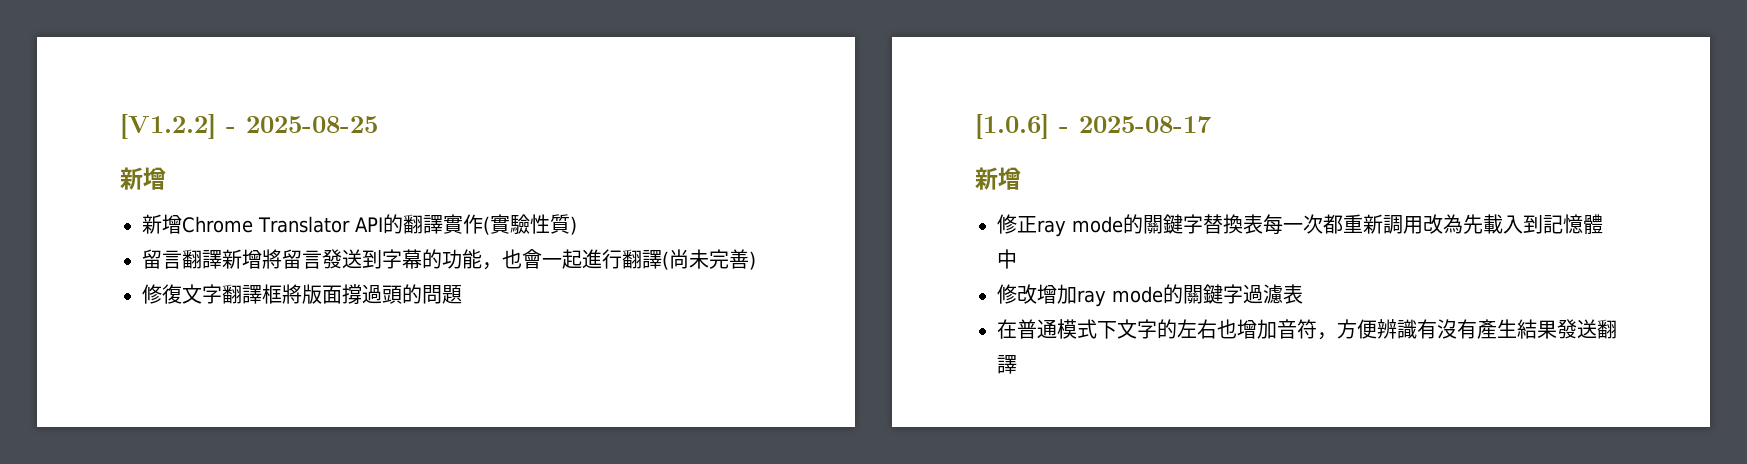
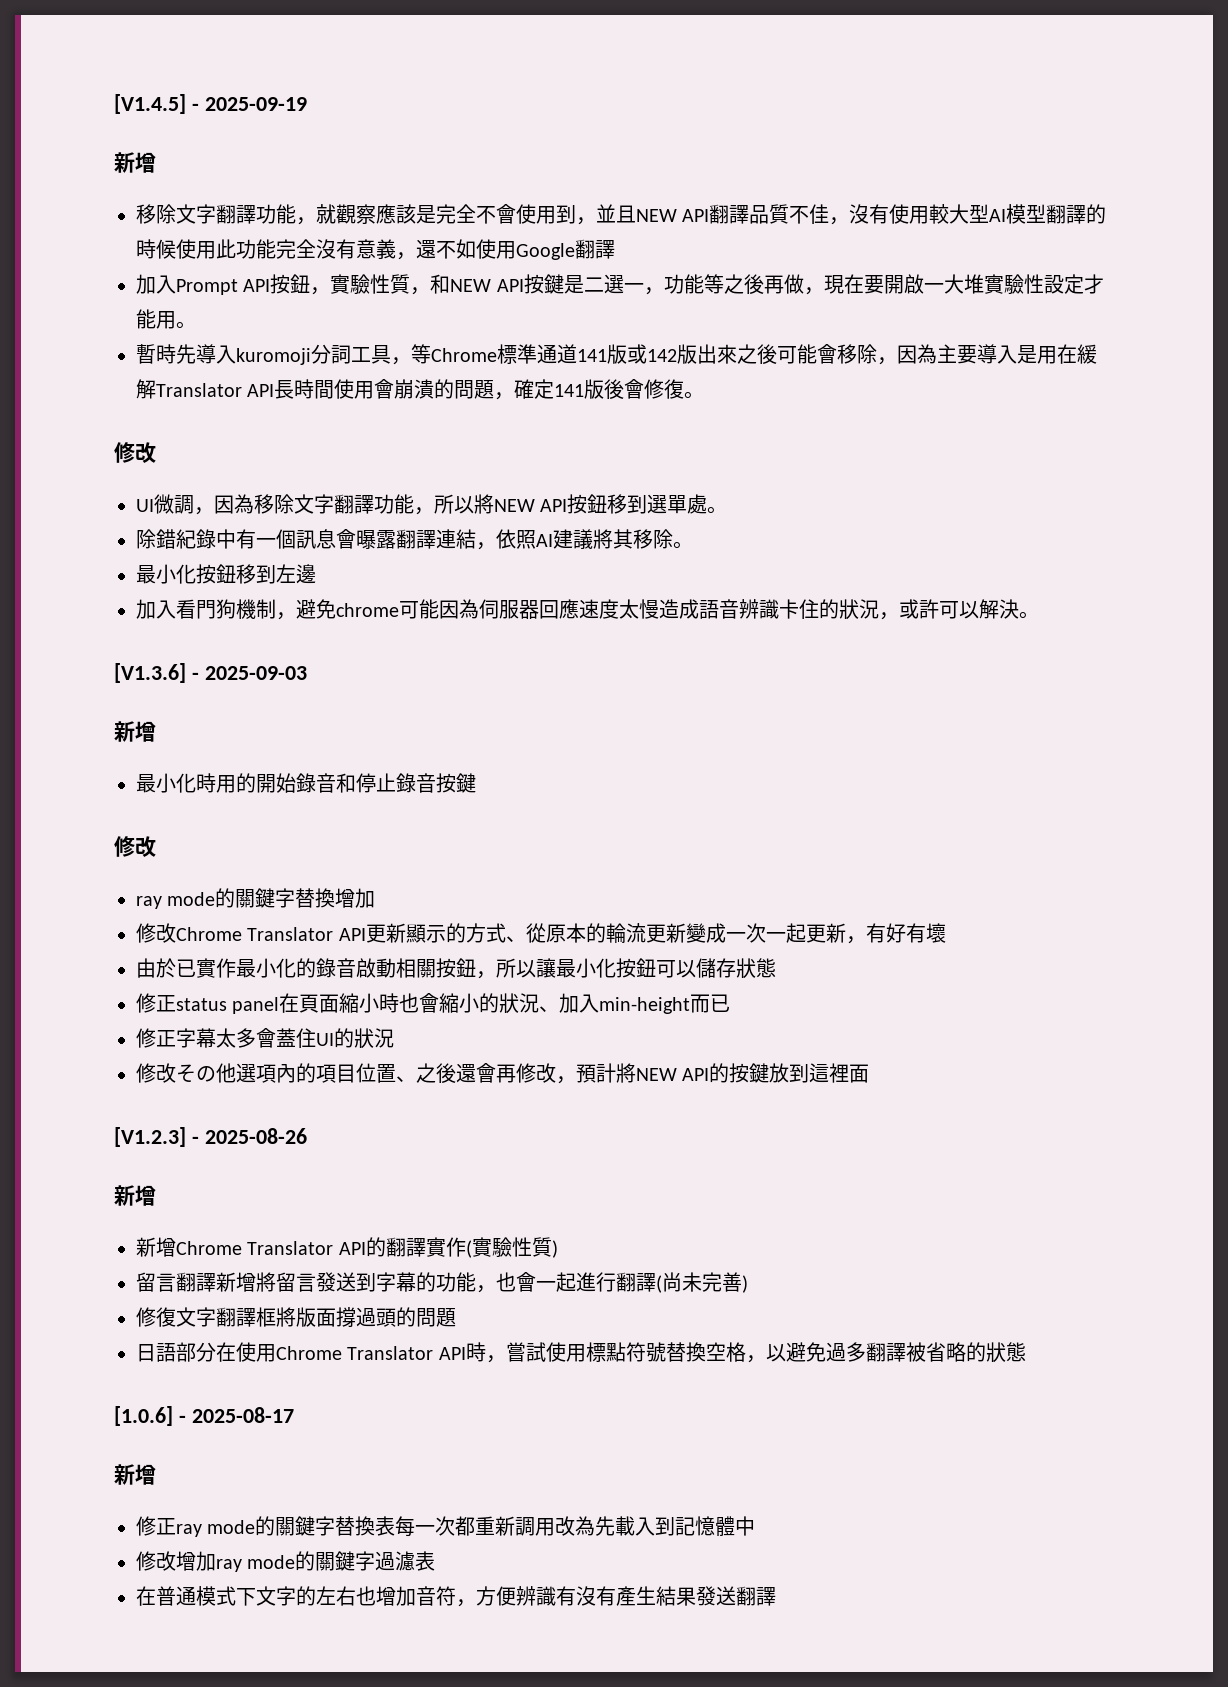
- [V1.2.2] - 2025-08-25
+ [V1.4.5] - 2025-09-19
+ 新增
+ 移除文字翻譯功能，就觀察應該是完全不會使用到，並且NEW API翻譯品質不佳，沒有使用較大型AI模型翻譯的時候使用此功能完全沒有意義，還不如使用Google翻譯
+ 加入Prompt API按鈕，實驗性質，和NEW API按鍵是二選一，功能等之後再做，現在要開啟一大堆實驗性設定才能用。
+ 暫時先導入kuromoji分詞工具，等Chrome標準通道141版或142版出來之後可能會移除，因為主要導入是用在緩解Translator API長時間使用會崩潰的問題，確定141版後會修復。
+ 修改
+ UI微調，因為移除文字翻譯功能，所以將NEW API按鈕移到選單處。
+ 除錯紀錄中有一個訊息會曝露翻譯連結，依照AI建議將其移除。
+ 最小化按鈕移到左邊
+ 加入看門狗機制，避免chrome可能因為伺服器回應速度太慢造成語音辨識卡住的狀況，或許可以解決。
+ [V1.3.6] - 2025-09-03
+ 新增
+ 最小化時用的開始錄音和停止錄音按鍵
+ 修改
+ ray mode的關鍵字替換增加
+ 修改Chrome Translator API更新顯示的方式、從原本的輪流更新變成一次一起更新，有好有壞
+ 由於已實作最小化的錄音啟動相關按鈕，所以讓最小化按鈕可以儲存狀態
+ 修正status panel在頁面縮小時也會縮小的狀況、加入min-height而已
+ 修正字幕太多會蓋住UI的狀況
+ 修改その他選項內的項目位置、之後還會再修改，預計將NEW API的按鍵放到這裡面
+ [V1.2.3] - 2025-08-26
+ 日語部分在使用Chrome Translator API時，嘗試使用標點符號替換空格，以避免過多翻譯被省略的狀態

